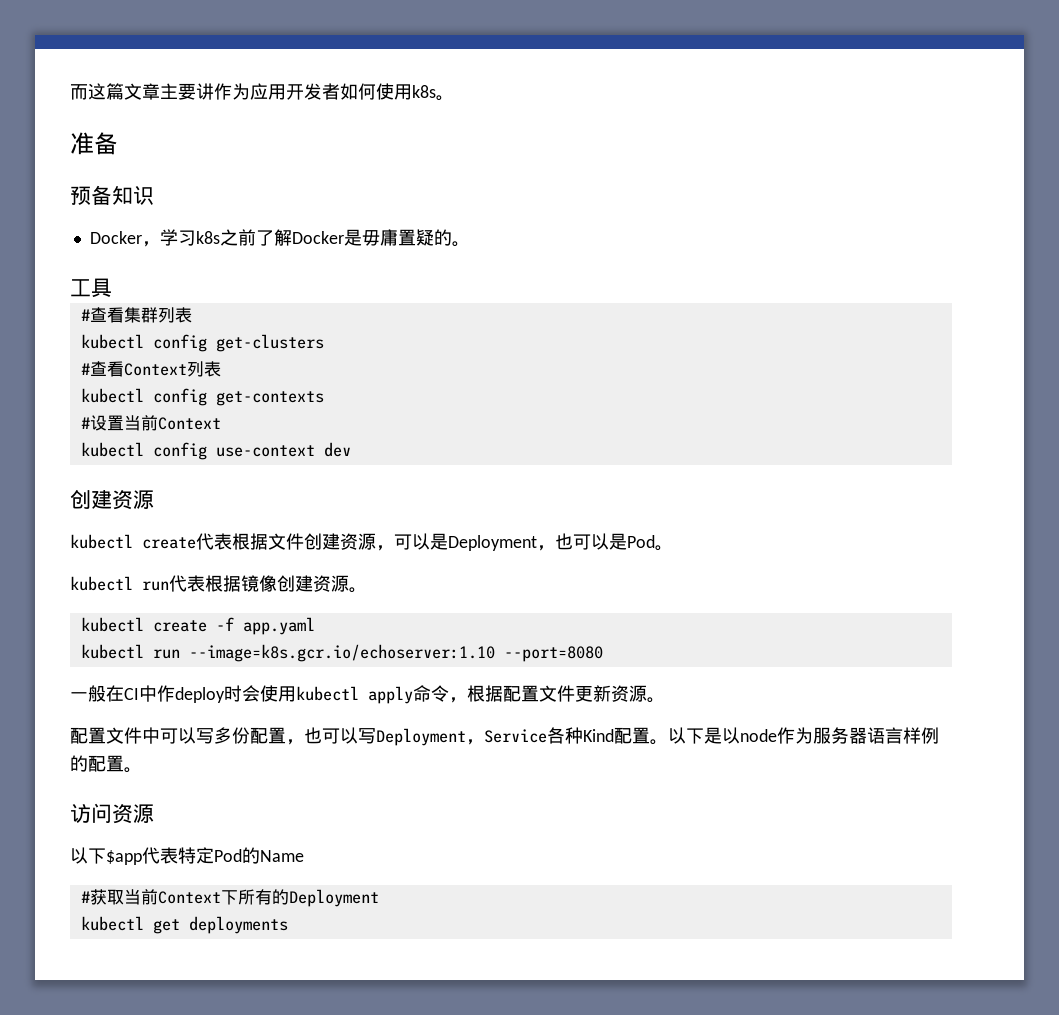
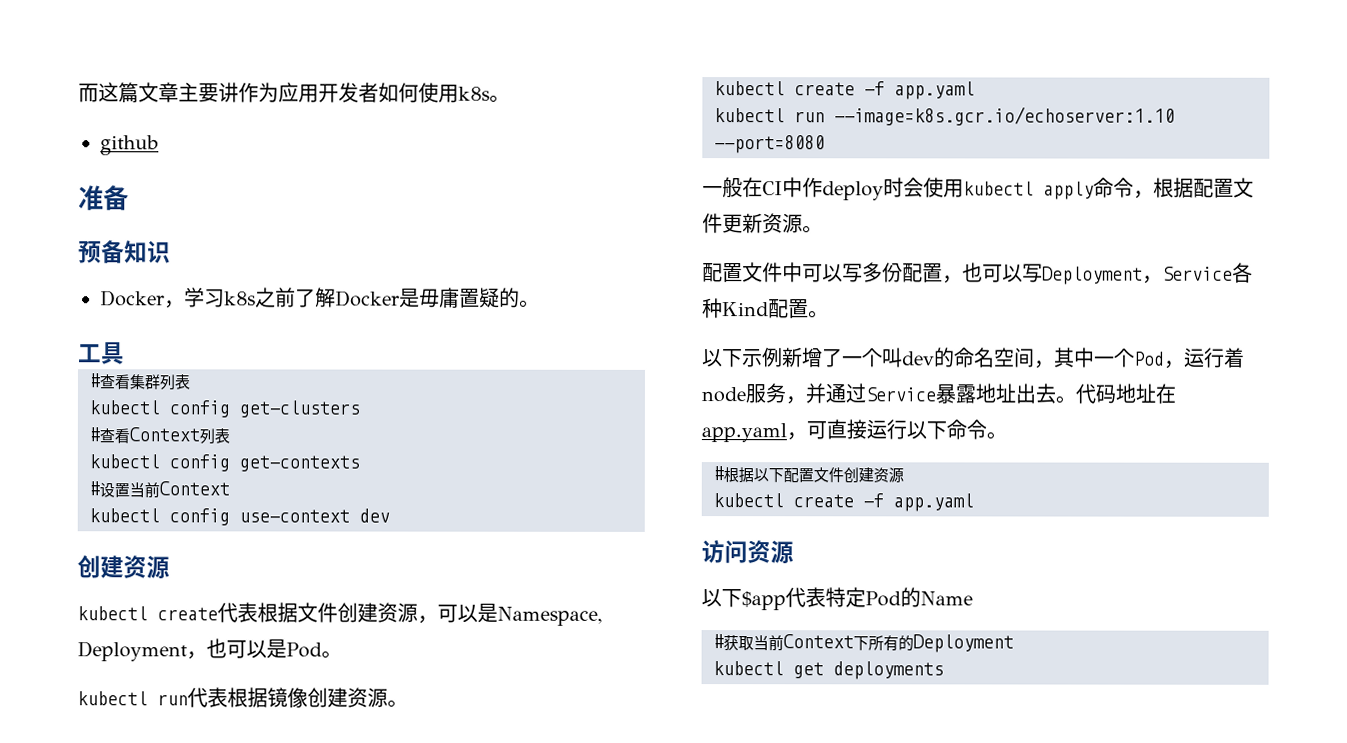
+ github
- kubectl create代表根据文件创建资源，可以是Deployment，也可以是Pod。
+ kubectl create代表根据文件创建资源，可以是Namespace, Deployment，也可以是Pod。
- 配置文件中可以写多份配置，也可以写Deployment，Service各种Kind配置。以下是以node作为服务器语言样例的配置。
+ 配置文件中可以写多份配置，也可以写Deployment，Service各种Kind配置。
+ 以下示例新增了一个叫dev的命名空间，其中一个Pod，运行着node服务，并通过Service暴露地址出去。代码地址在app.yaml，可直接运行以下命令。
+ #根据以下配置文件创建资源
+ kubectl create -f app.yaml

